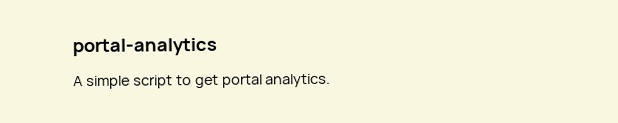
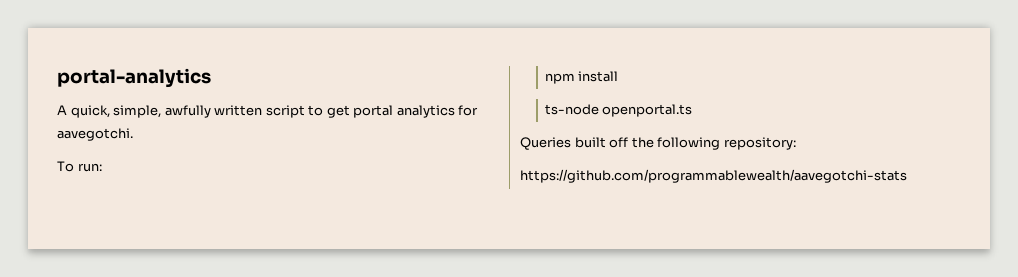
- A simple script to get portal analytics.
+ A quick, simple, awfully written script to get portal analytics for aavegotchi.
+ To run:
+ npm install
+ ts-node openportal.ts
+ Queries built off the following repository:
+ https://github.com/programmablewealth/aavegotchi-stats

